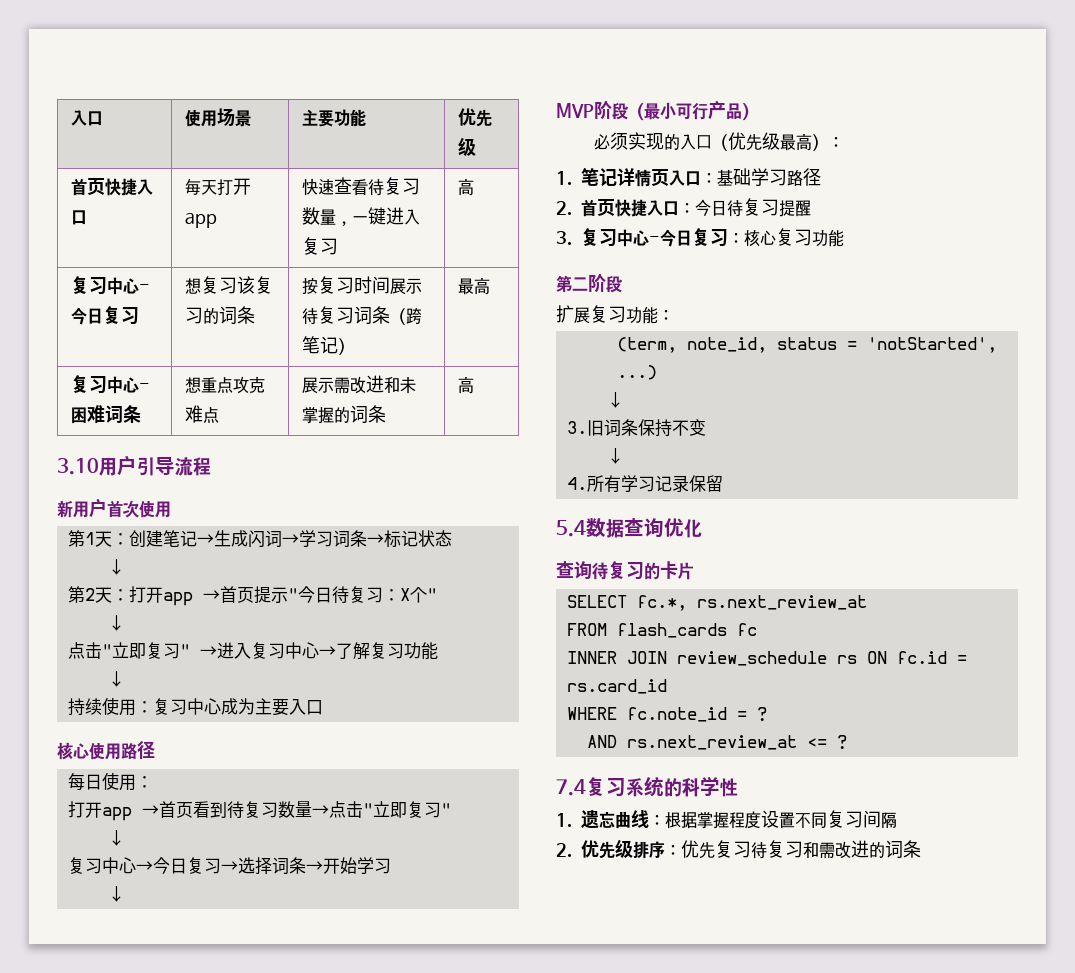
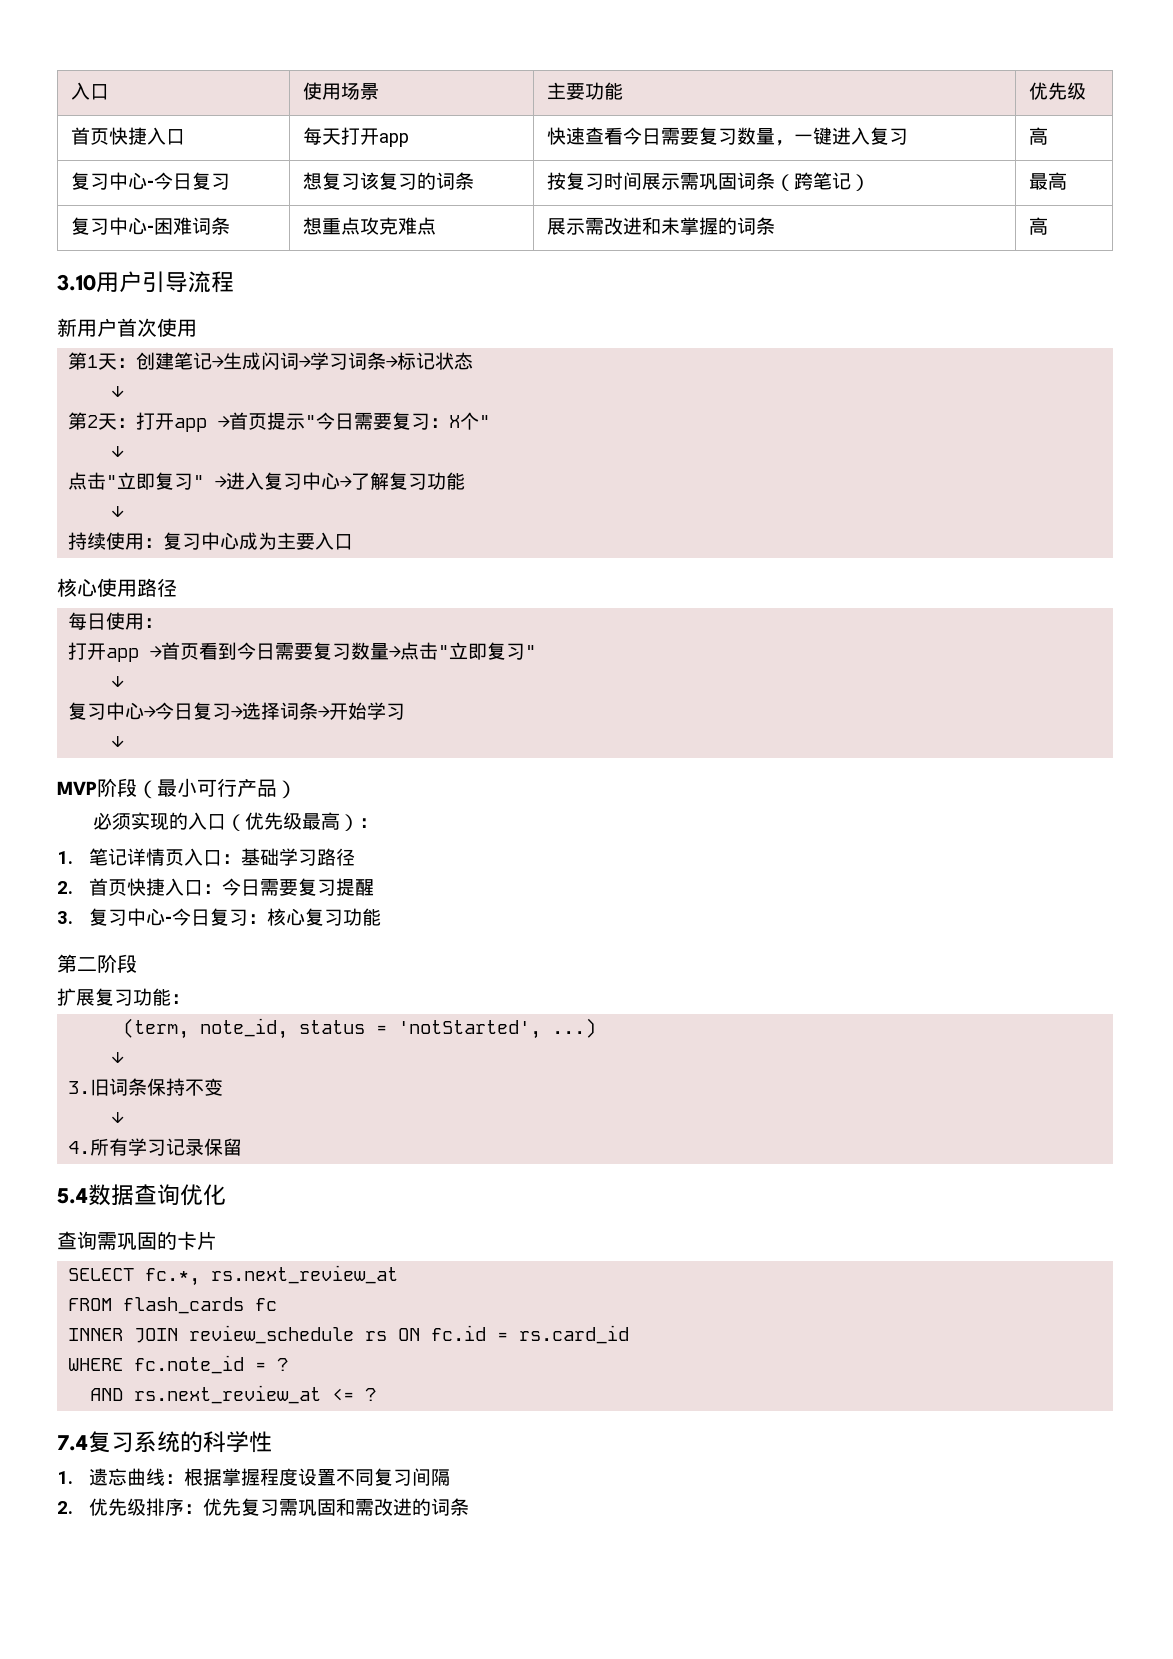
- 首页快捷入口 | 每天打开app | 快速查看待复习数量，一键进入复习 | 高
+ 首页快捷入口 | 每天打开app | 快速查看今日需要复习数量，一键进入复习 | 高
- 复习中心-今日复习 | 想复习该复习的词条 | 按复习时间展示待复习词条（跨笔记） | 最高
+ 复习中心-今日复习 | 想复习该复习的词条 | 按复习时间展示需巩固词条（跨笔记） | 最高
- 第2天：打开app →首页提示"今日待复习：X个"
+ 第2天：打开app →首页提示"今日需要复习：X个"
- 打开app →首页看到待复习数量→点击"立即复习"
+ 打开app →首页看到今日需要复习数量→点击"立即复习"
- 2.首页快捷入口：今日待复习提醒
+ 2.首页快捷入口：今日需要复习提醒
- 查询待复习的卡片
+ 查询需巩固的卡片
- 2.优先级排序：优先复习待复习和需改进的词条
+ 2.优先级排序：优先复习需巩固和需改进的词条

